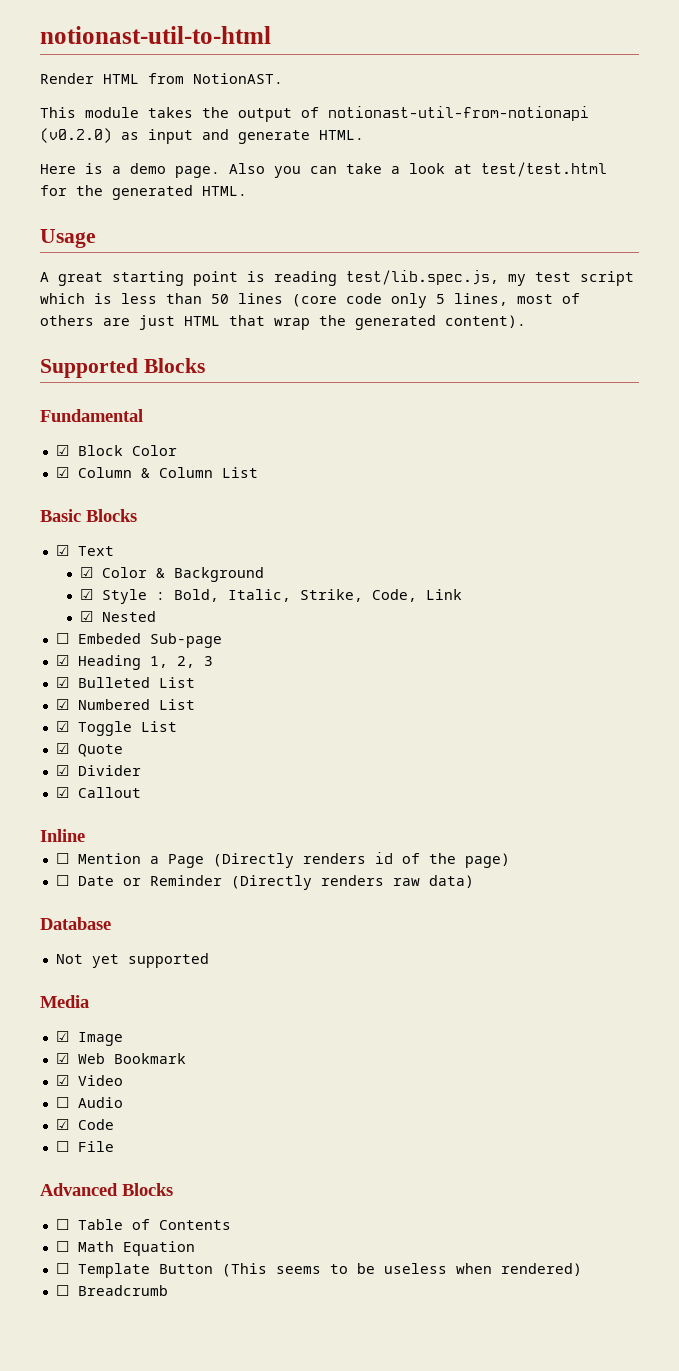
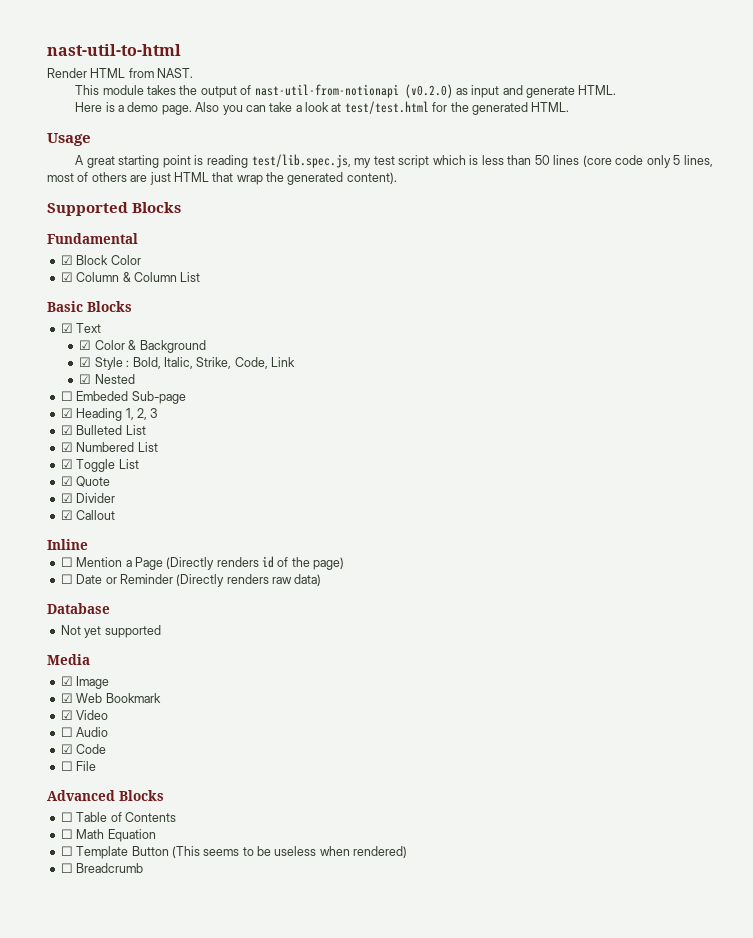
- notionast-util-to-html
+ nast-util-to-html
- Render HTML from NotionAST.
+ Render HTML from NAST.
- This module takes the output of notionast-util-from-notionapi (v0.2.0) as input and generate HTML.
+ This module takes the output of nast-util-from-notionapi (v0.2.0) as input and generate HTML.

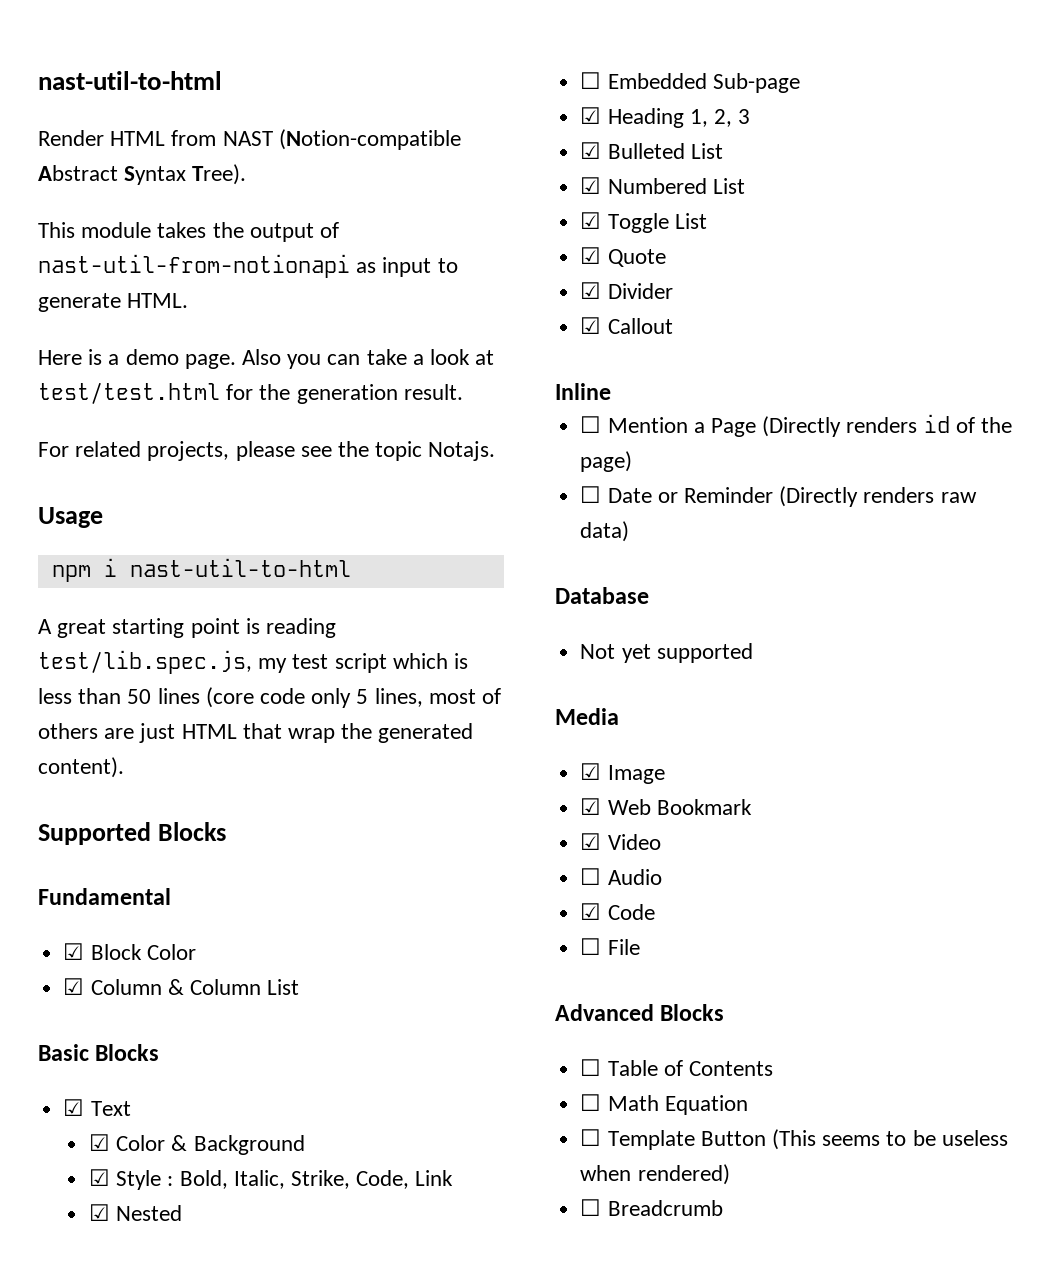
- Render HTML from NAST.
+ Render HTML from NAST (Notion-compatible Abstract Syntax Tree).
- This module takes the output of nast-util-from-notionapi (v0.2.0) as input and generate HTML.
+ This module takes the output of nast-util-from-notionapi as input to generate HTML.
- Also you can take a look at test/test.html for the generated HTML.
+ Also you can take a look at test/test.html for the generation result.
+ For related projects, please see the topic Notajs.
  Usage
+ npm i nast-util-to-html
- ☐ Embeded Sub-page
+ ☐ Embedded Sub-page

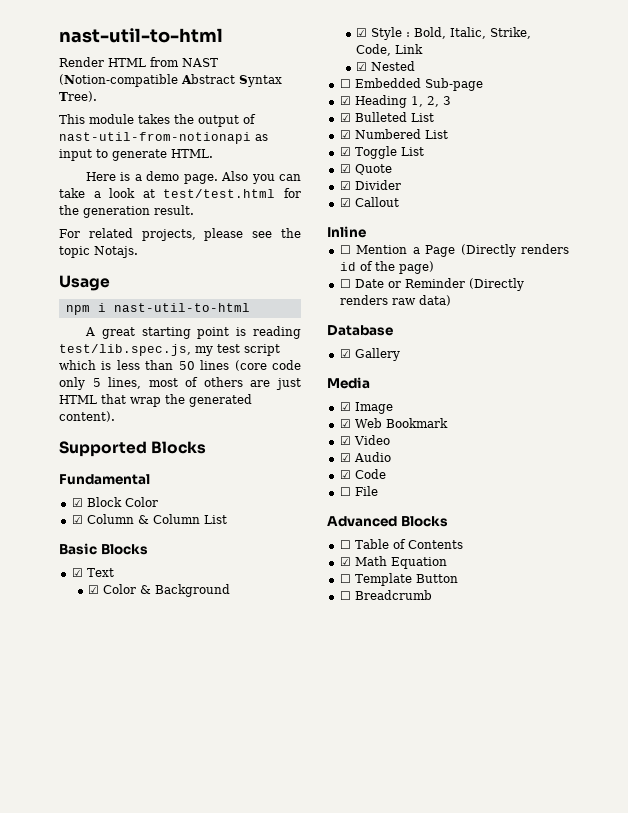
- Not yet supported
+ ☑ Gallery
- ☐ Audio
+ ☑ Audio
- ☐ Math Equation
+ ☑ Math Equation
- ☐ Template Button (This seems to be useless when rendered)
+ ☐ Template Button

